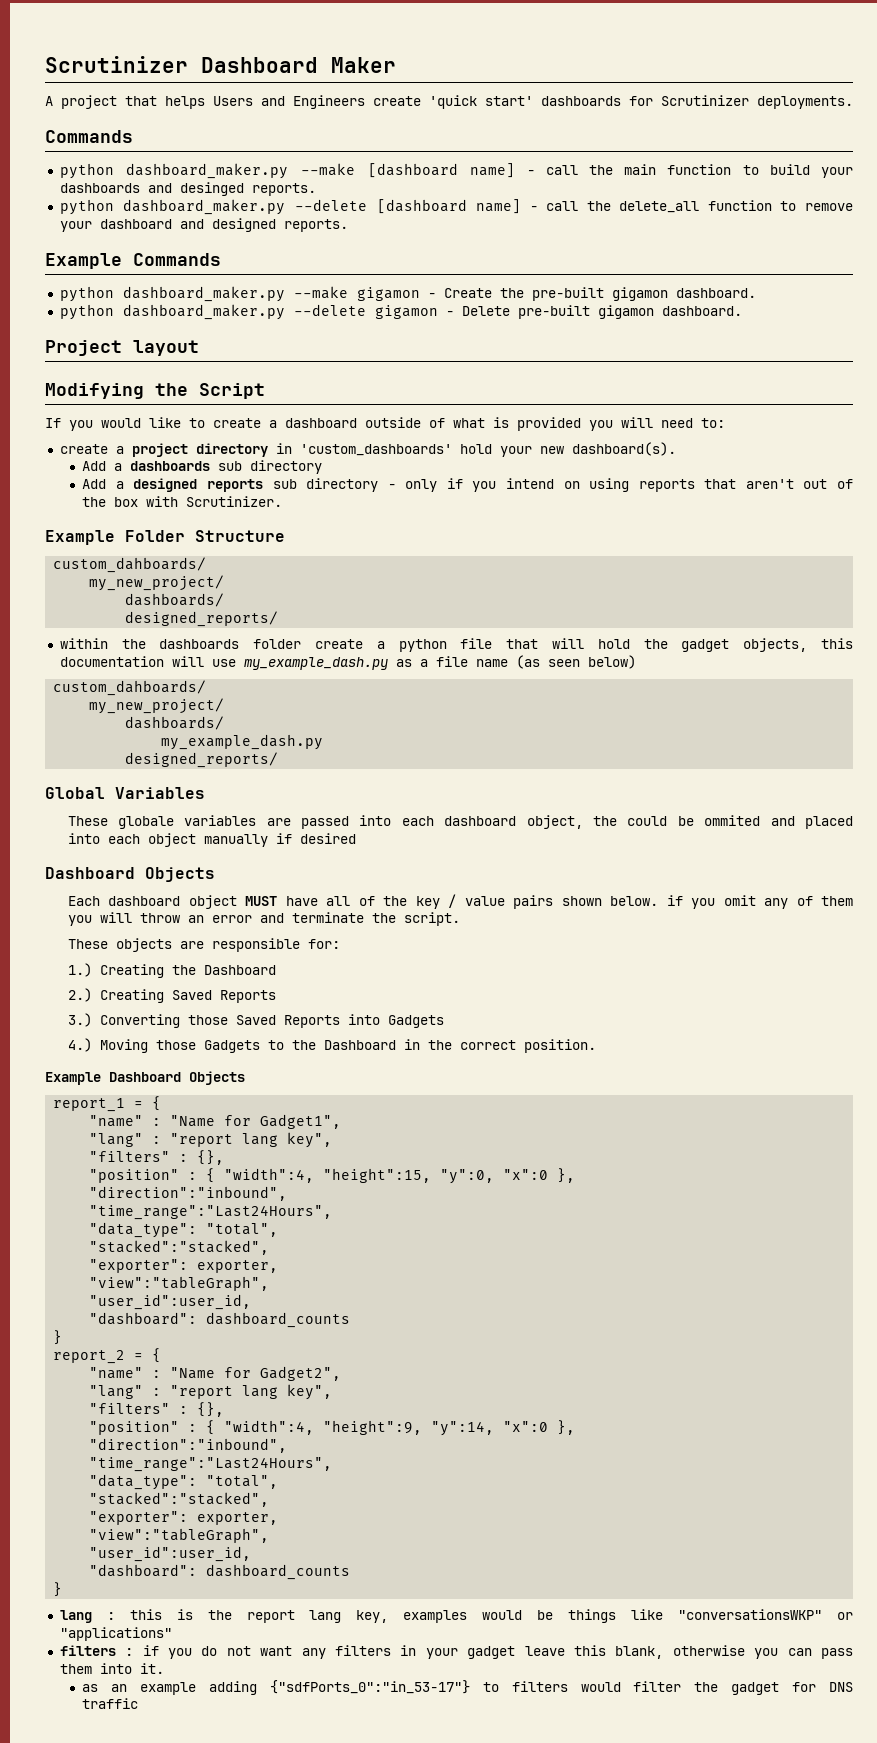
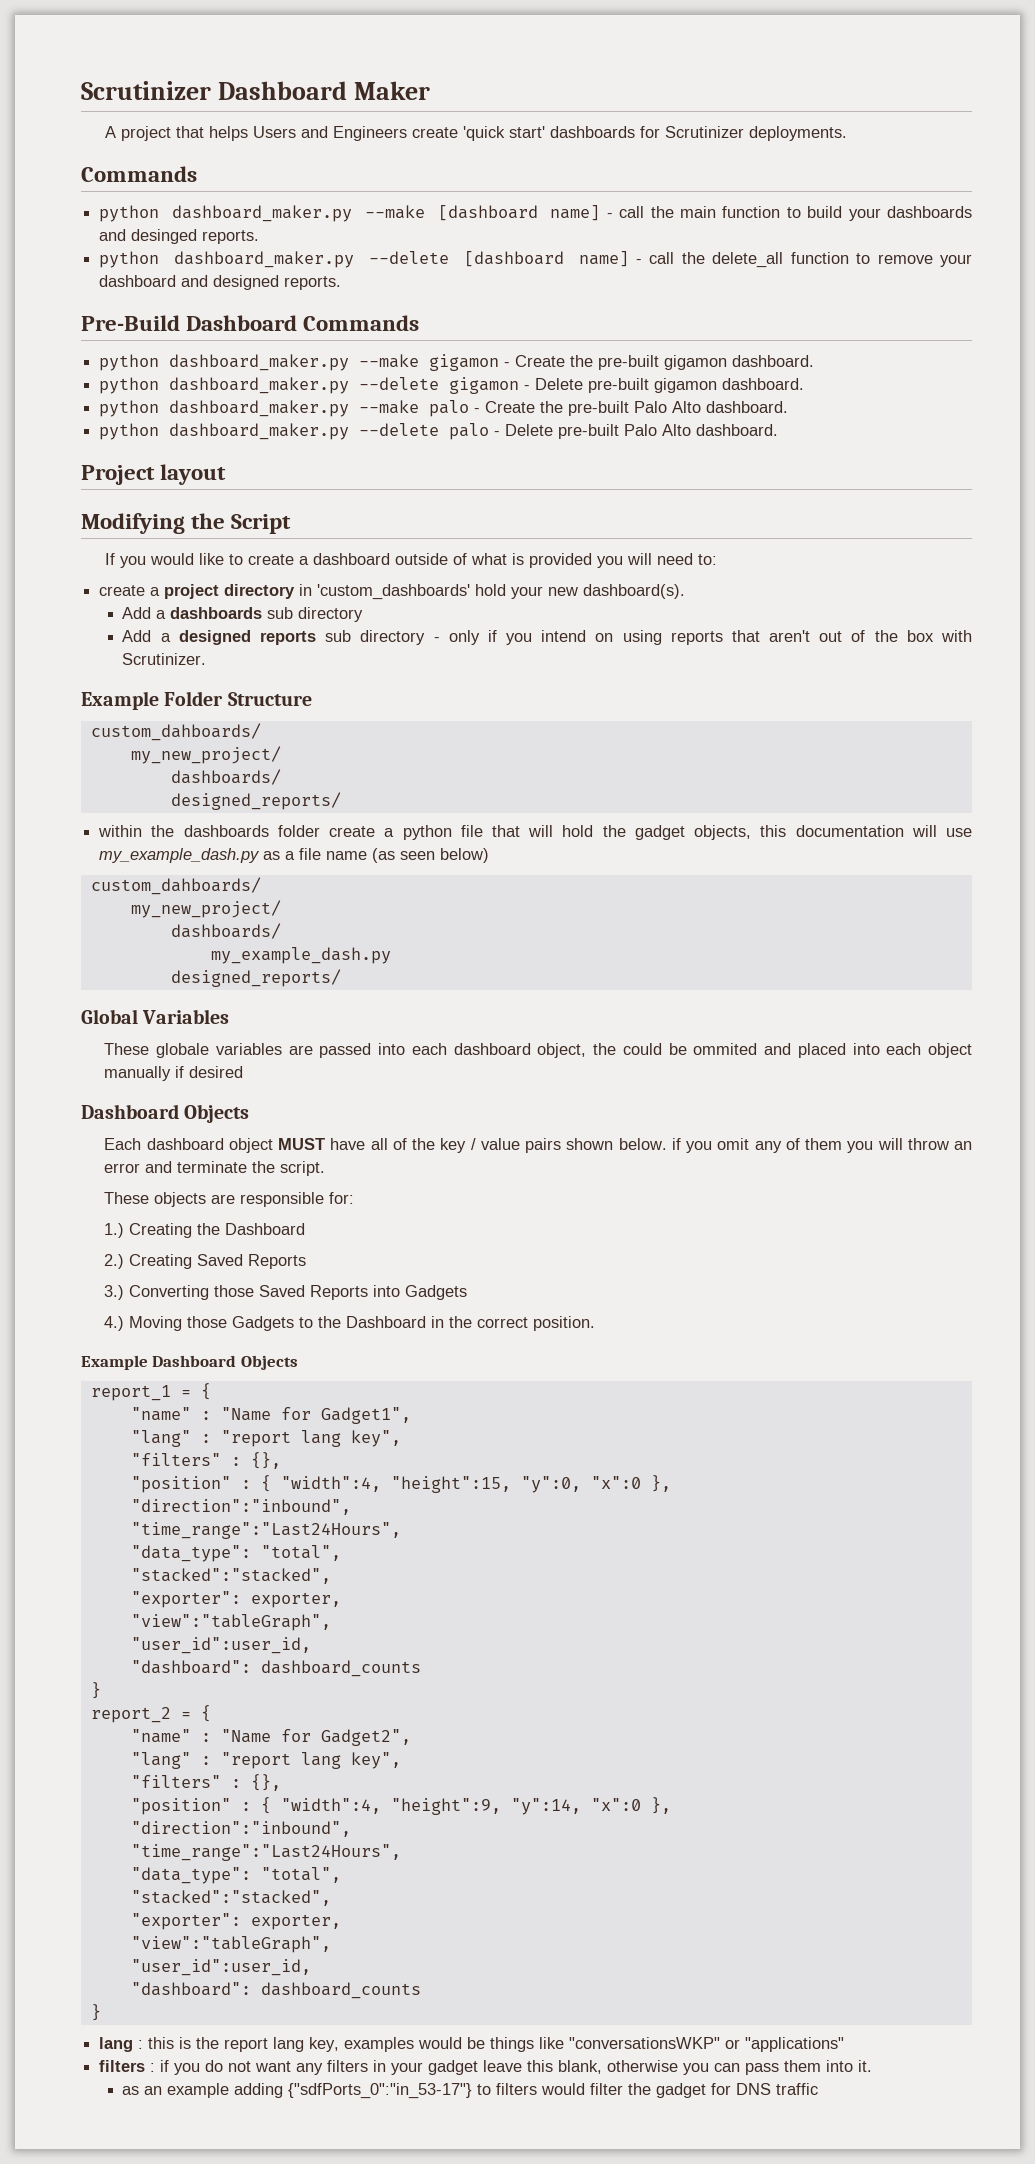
- Example Commands
+ Pre-Build Dashboard Commands
+ python dashboard_maker.py --make palo - Create the pre-built Palo Alto dashboard.
+ python dashboard_maker.py --delete palo - Delete pre-built Palo Alto dashboard.

